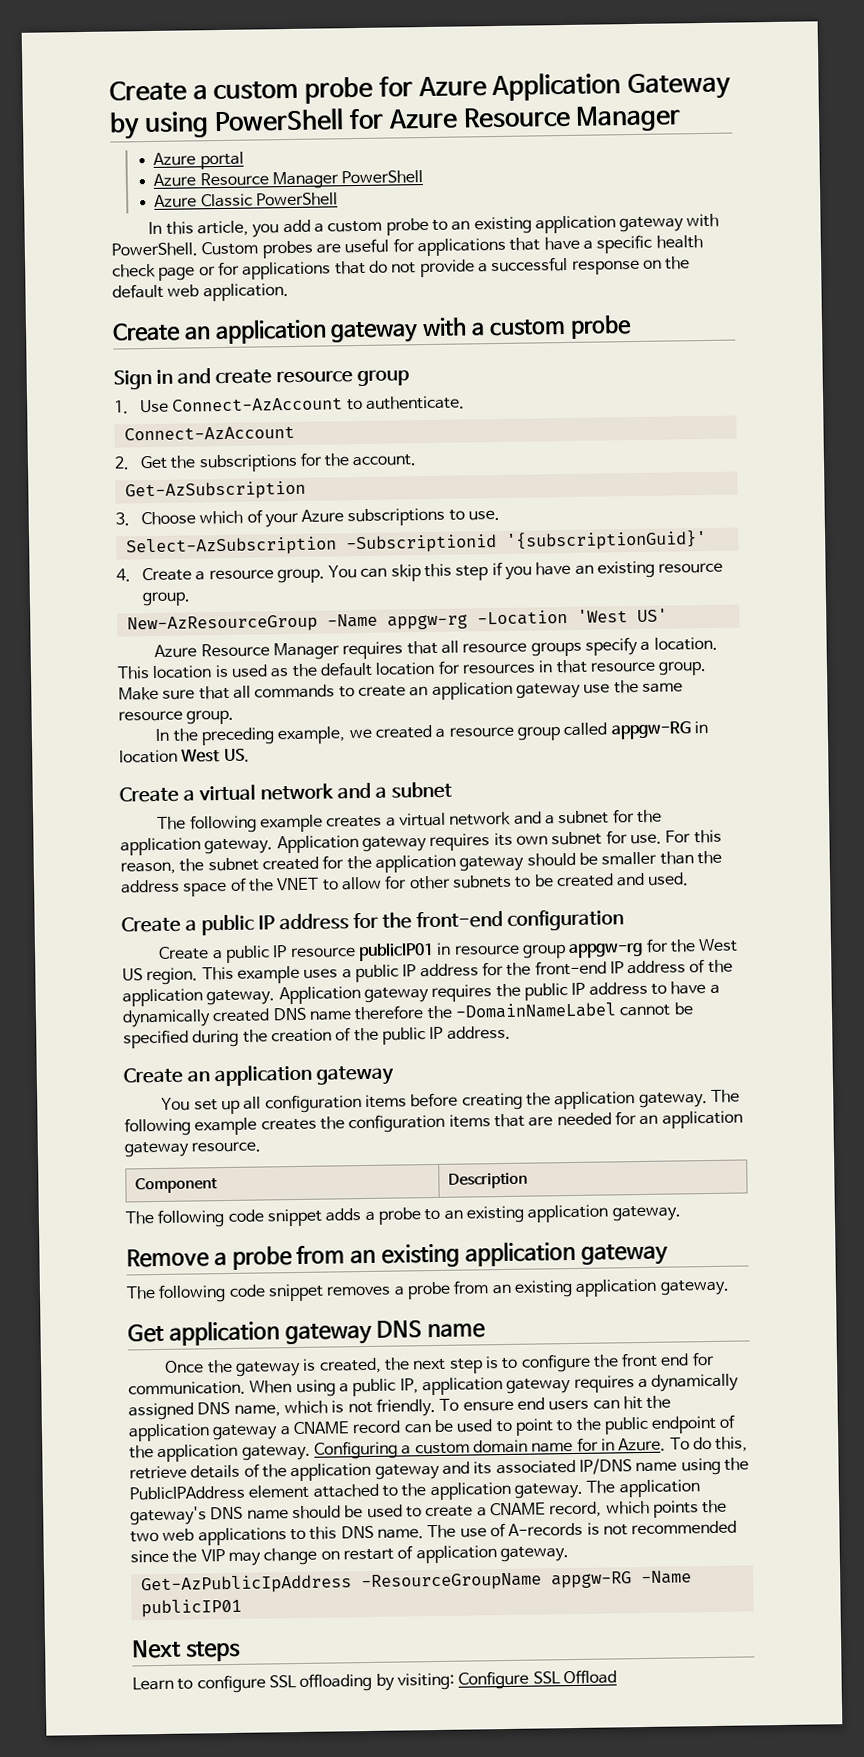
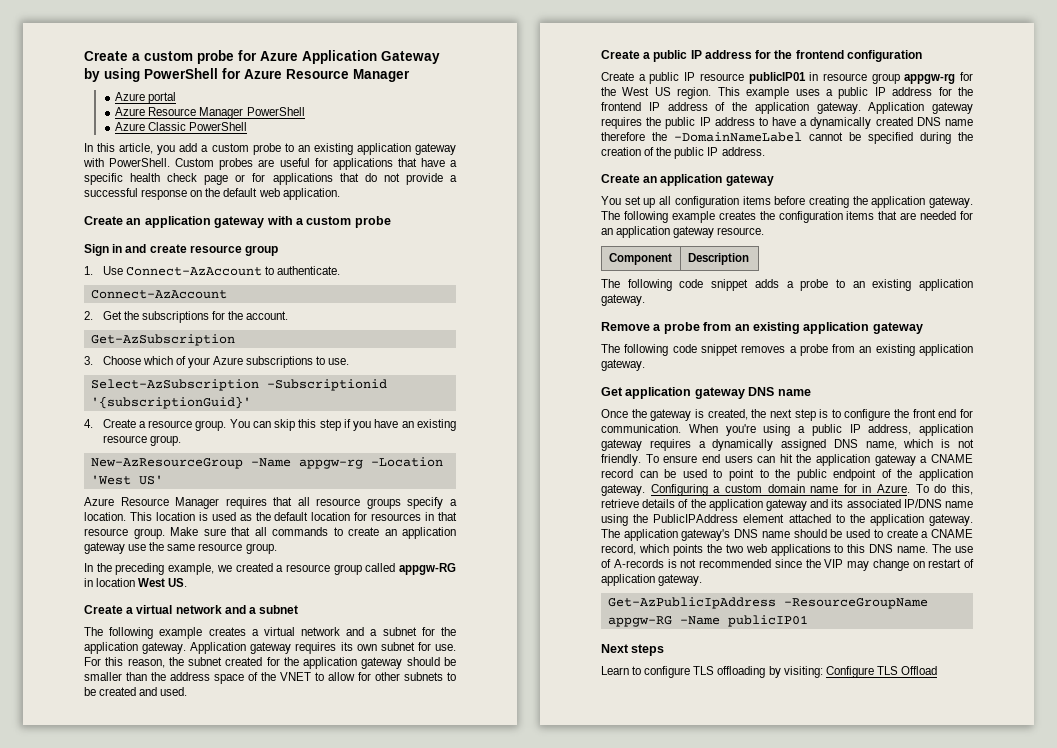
- Create a public IP address for the front-end configuration
+ Create a public IP address for the frontend configuration
- This example uses a public IP address for the front-end IP address of the application gateway.
+ This example uses a public IP address for the frontend IP address of the application gateway.
- When using a public IP, application gateway requires a dynamically assigned DNS name, which is not friendly.
+ When you're using a public IP address, application gateway requires a dynamically assigned DNS name, which is not friendly.
- Learn to configure SSL offloading by visiting: Configure SSL Offload
+ Learn to configure TLS offloading by visiting: Configure TLS Offload

